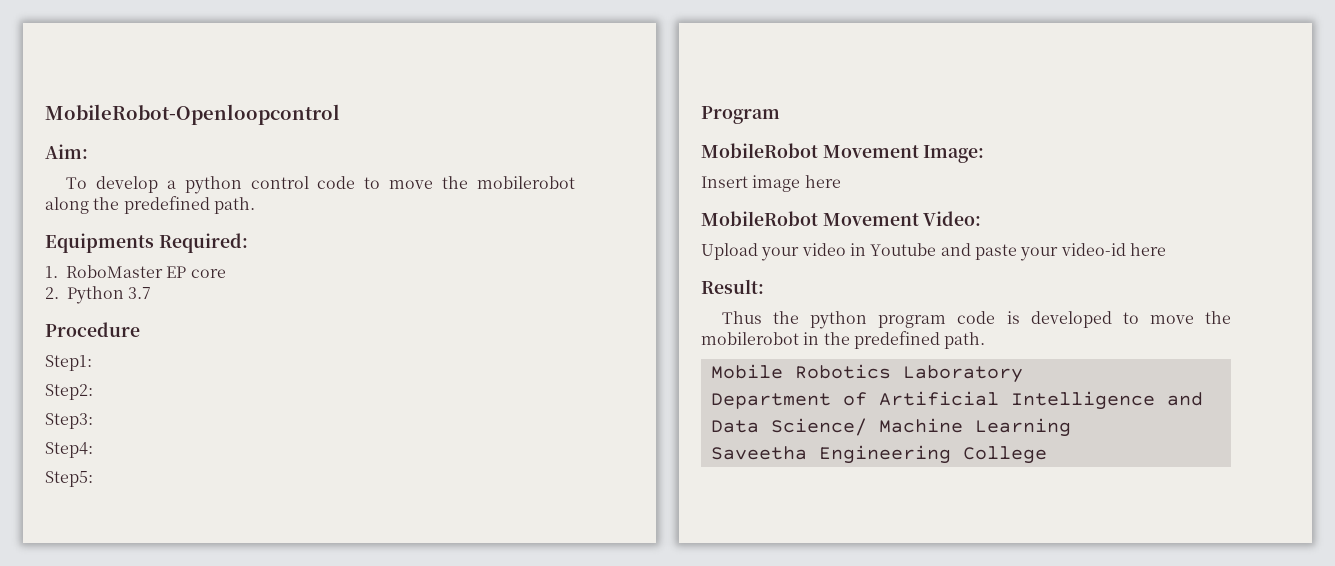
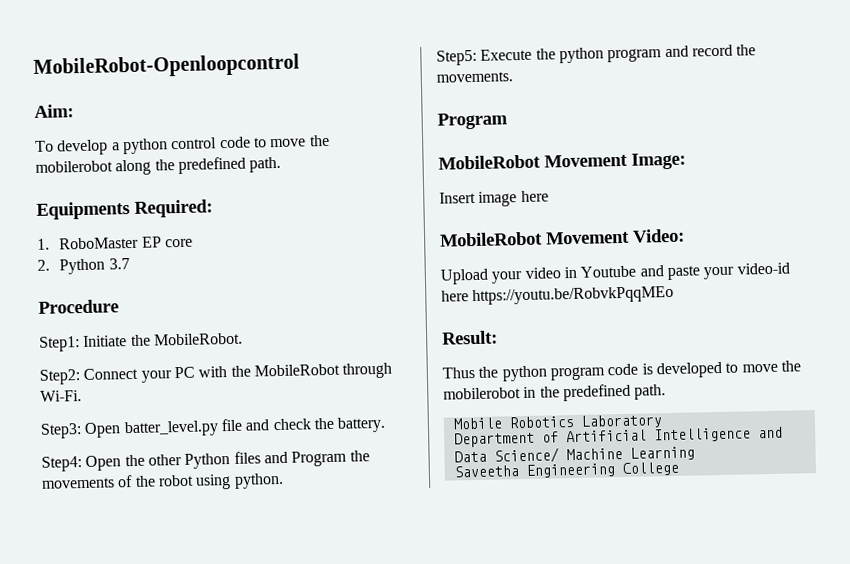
- Step1:
- Step2:
- Step3:
- Step4:
- Step5:
+ Step1: Initiate the MobileRobot.
+ Step2: Connect your PC with the MobileRobot through Wi-Fi.
+ Step3: Open batter_level.py file and check the battery.
+ Step4: Open the other Python files and Program the movements of the robot using python.
+ Step5: Execute the python program and record the movements.
- Upload your video in Youtube and paste your video-id here
+ Upload your video in Youtube and paste your video-id here https://youtu.be/RobvkPqqMEo

